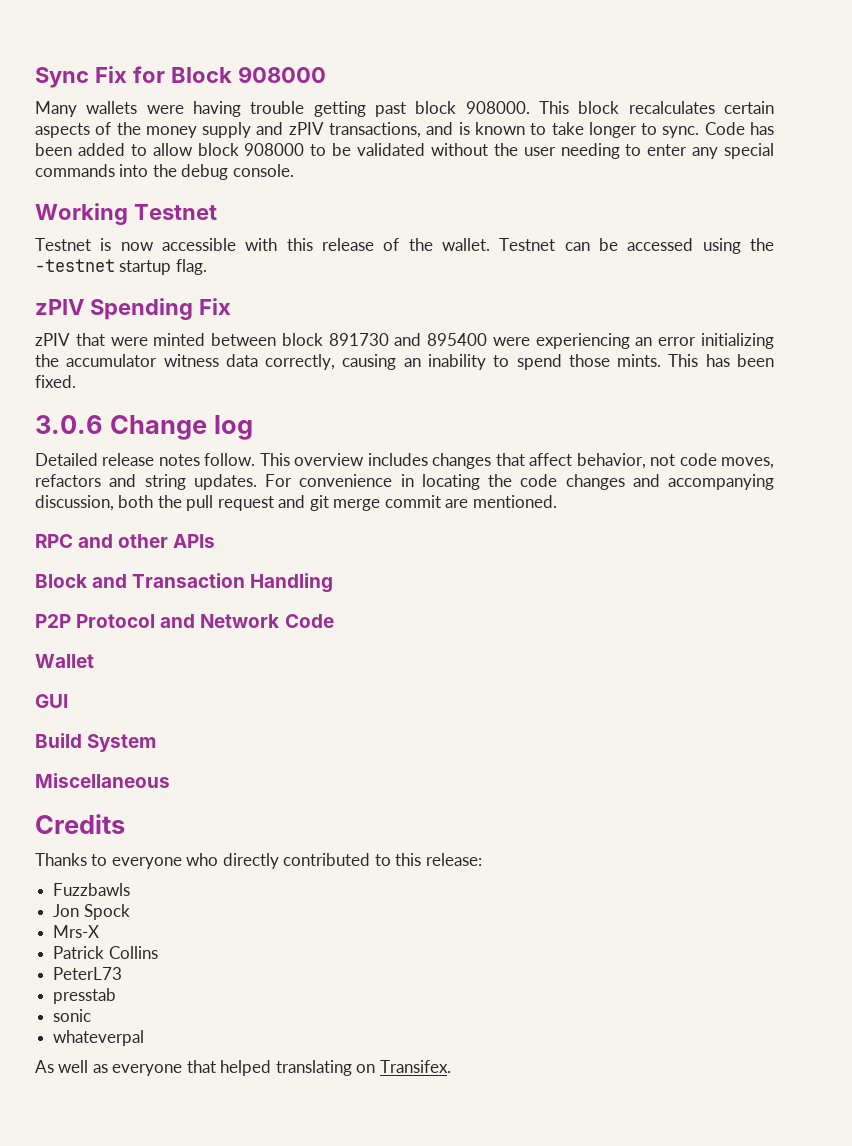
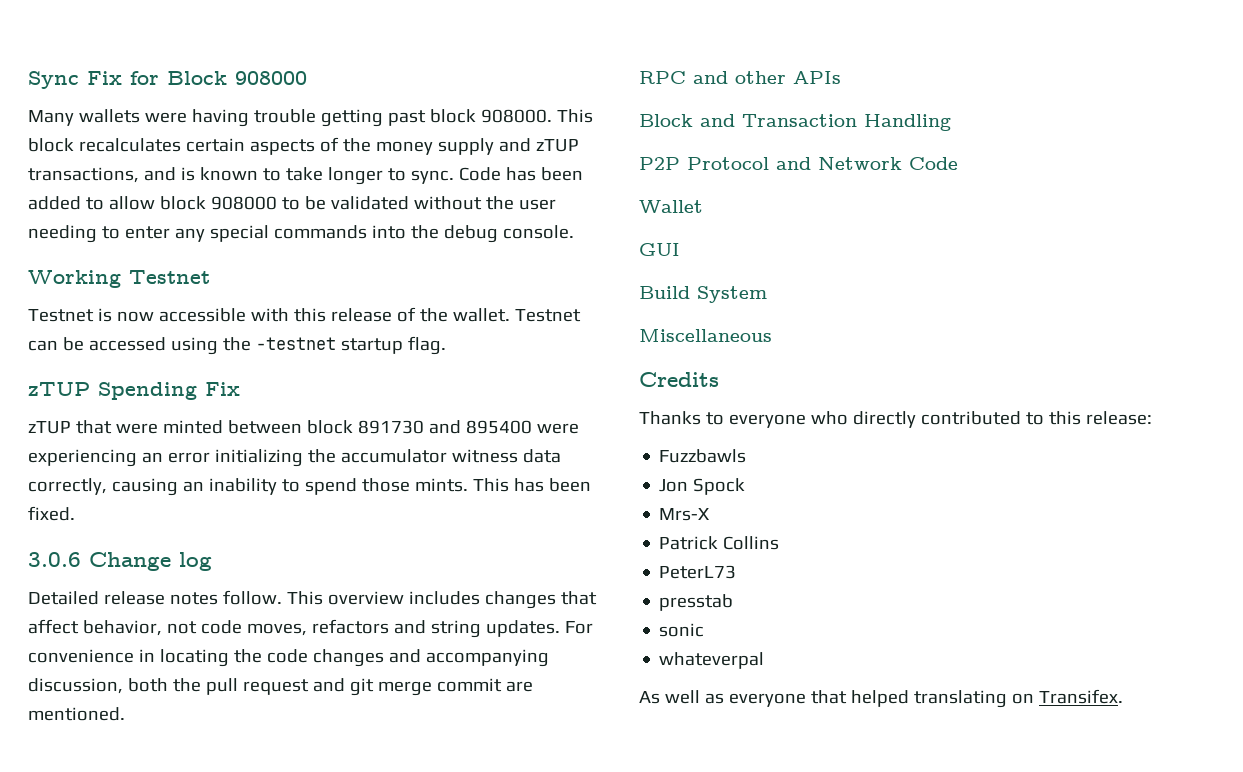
- This block recalculates certain aspects of the money supply and zPIV transactions, and is known to take longer to sync.
+ This block recalculates certain aspects of the money supply and zTUP transactions, and is known to take longer to sync.
- zPIV Spending Fix
+ zTUP Spending Fix
- zPIV that were minted between block 891730 and 895400 were experiencing an error initializing the accumulator witness data correctly, causing an inability to spend those mints.
+ zTUP that were minted between block 891730 and 895400 were experiencing an error initializing the accumulator witness data correctly, causing an inability to spend those mints.

